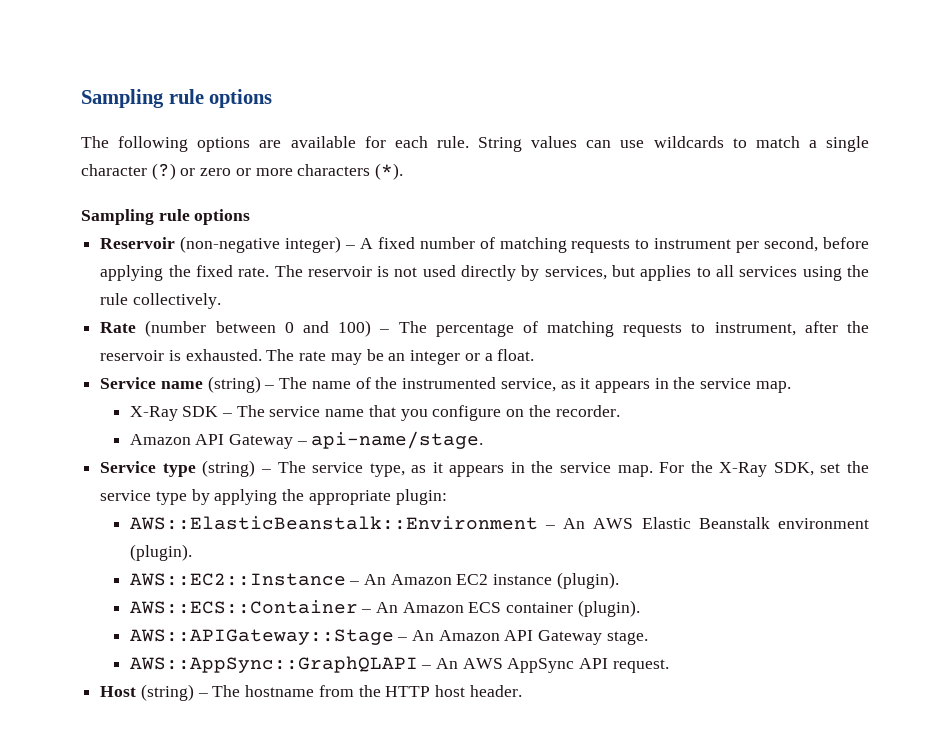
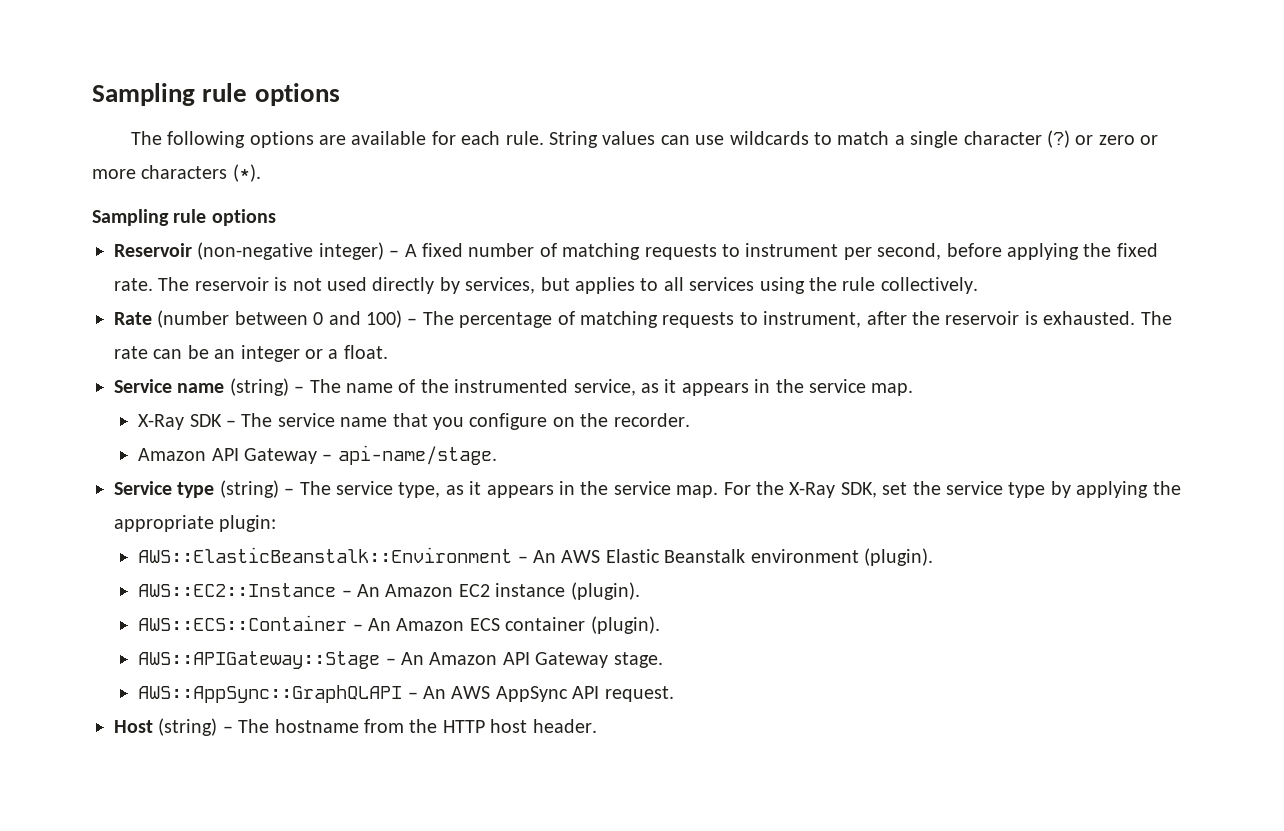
- The rate may be an integer or a float.
+ The rate can be an integer or a float.

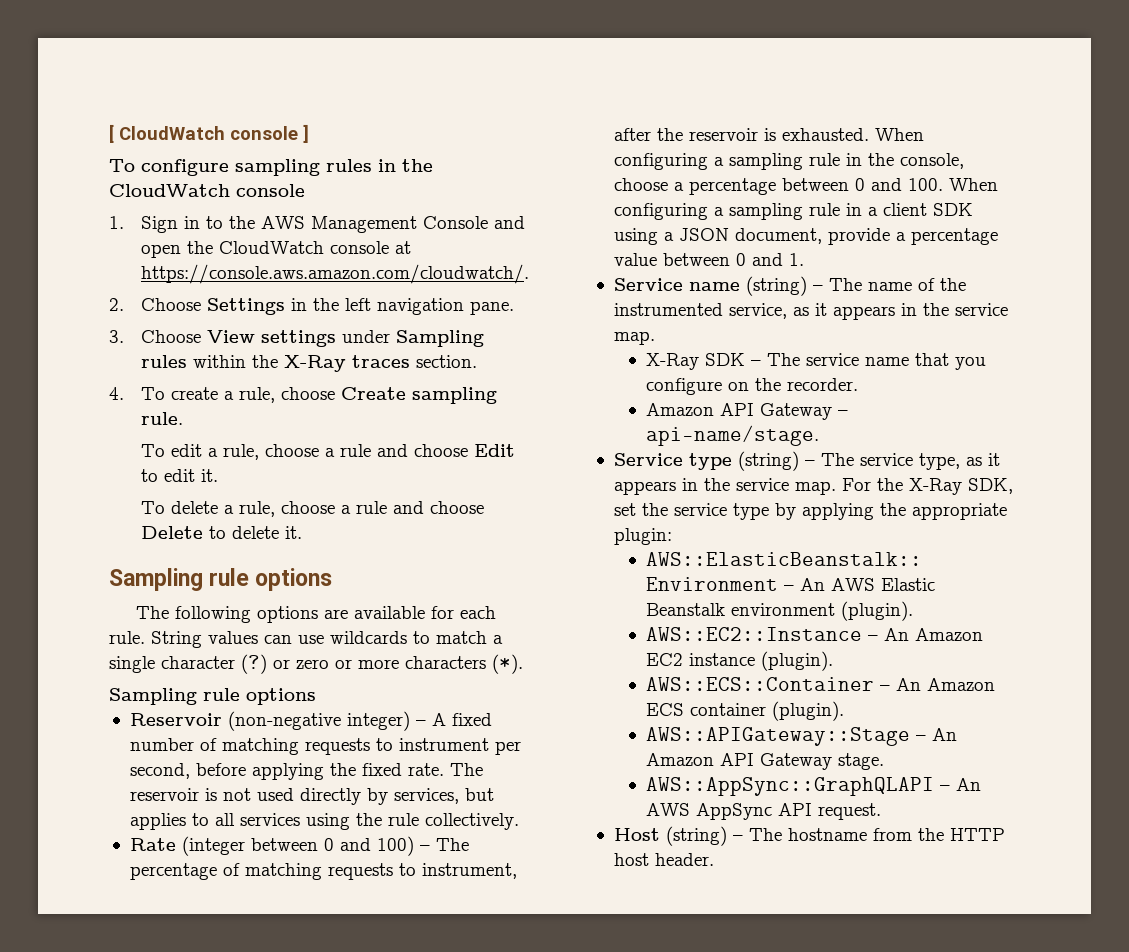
+ [ CloudWatch console ]
+ To configure sampling rules in the CloudWatch console
+ 1. Sign in to the AWS Management Console and open the CloudWatch console at https://console.aws.amazon.com/cloudwatch/.
+ 2. Choose Settings in the left navigation pane.
+ 3. Choose View settings under Sampling rules within the X-Ray traces section.
+ 4. To create a rule, choose Create sampling rule.
+ To edit a rule, choose a rule and choose Edit to edit it.
+ To delete a rule, choose a rule and choose Delete to delete it.
- Rate (number between 0 and 100) – The percentage of matching requests to instrument, after the reservoir is exhausted.
+ Rate (integer between 0 and 100) – The percentage of matching requests to instrument, after the reservoir is exhausted.
- The rate can be an integer or a float.
+ When configuring a sampling rule in the console, choose a percentage between 0 and 100. When configuring a sampling rule in a client SDK using a JSON document, provide a percentage value between 0 and 1.

